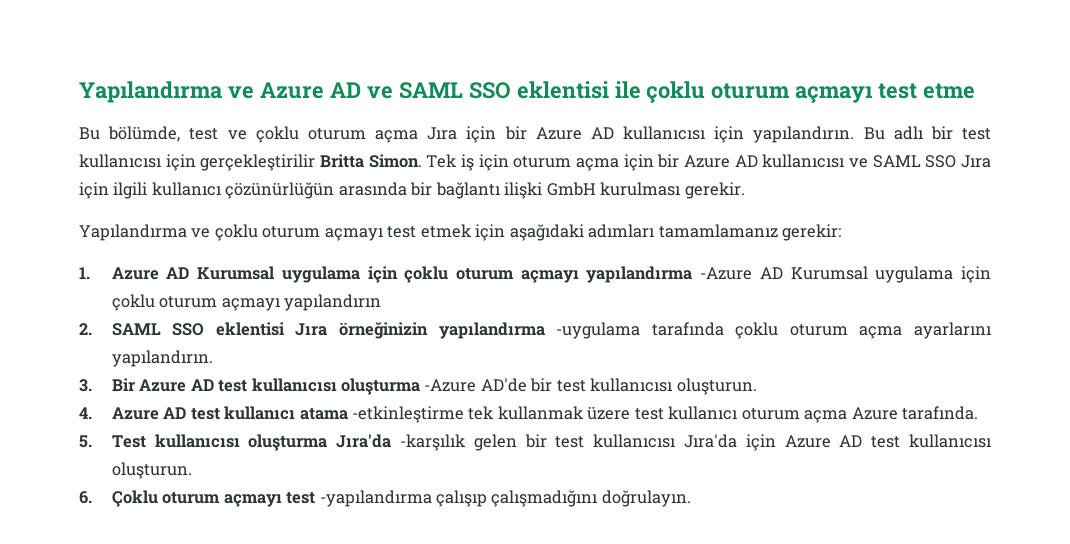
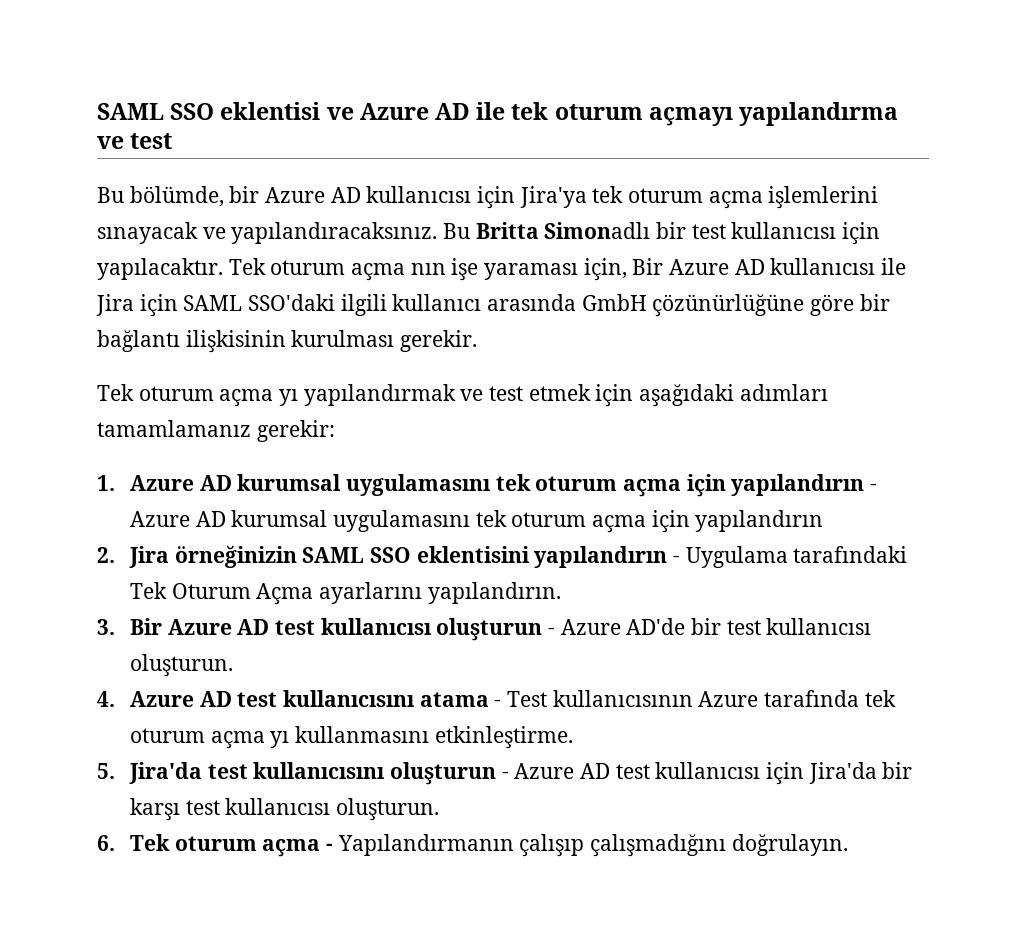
- Yapılandırma ve Azure AD ve SAML SSO eklentisi ile çoklu oturum açmayı test etme
+ SAML SSO eklentisi ve Azure AD ile tek oturum açmayı yapılandırma ve test
- Bu bölümde, test ve çoklu oturum açma Jıra için bir Azure AD kullanıcısı için yapılandırın. Bu adlı bir test kullanıcısı için gerçekleştirilir Britta Simon. Tek iş için oturum açma için bir Azure AD kullanıcısı ve SAML SSO Jıra için ilgili kullanıcı çözünürlüğün arasında bir bağlantı ilişki GmbH kurulması gerekir.
- Yapılandırma ve çoklu oturum açmayı test etmek için aşağıdaki adımları tamamlamanız gerekir:
+ Bu bölümde, bir Azure AD kullanıcısı için Jira'ya tek oturum açma işlemlerini sınayacak ve yapılandıracaksınız. Bu Britta Simonadlı bir test kullanıcısı için yapılacaktır. Tek oturum açma nın işe yaraması için, Bir Azure AD kullanıcısı ile Jira için SAML SSO'daki ilgili kullanıcı arasında GmbH çözünürlüğüne göre bir bağlantı ilişkisinin kurulması gerekir.
+ Tek oturum açma yı yapılandırmak ve test etmek için aşağıdaki adımları tamamlamanız gerekir:
- 1. Azure AD Kurumsal uygulama için çoklu oturum açmayı yapılandırma -Azure AD Kurumsal uygulama için çoklu oturum açmayı yapılandırın
- 2. SAML SSO eklentisi Jıra örneğinizin yapılandırma -uygulama tarafında çoklu oturum açma ayarlarını yapılandırın.
+ 1. Azure AD kurumsal uygulamasını tek oturum açma için yapılandırın - Azure AD kurumsal uygulamasını tek oturum açma için yapılandırın
+ 2. Jira örneğinizin SAML SSO eklentisini yapılandırın - Uygulama tarafındaki Tek Oturum Açma ayarlarını yapılandırın.
- 3. Bir Azure AD test kullanıcısı oluşturma -Azure AD'de bir test kullanıcısı oluşturun.
+ 3. Bir Azure AD test kullanıcısı oluşturun - Azure AD'de bir test kullanıcısı oluşturun.
- 4. Azure AD test kullanıcı atama -etkinleştirme tek kullanmak üzere test kullanıcı oturum açma Azure tarafında.
- 5. Test kullanıcısı oluşturma Jıra'da -karşılık gelen bir test kullanıcısı Jıra'da için Azure AD test kullanıcısı oluşturun.
+ 4. Azure AD test kullanıcısını atama - Test kullanıcısının Azure tarafında tek oturum açma yı kullanmasını etkinleştirme.
+ 5. Jira'da test kullanıcısını oluşturun - Azure AD test kullanıcısı için Jira'da bir karşı test kullanıcısı oluşturun.
- 6. Çoklu oturum açmayı test -yapılandırma çalışıp çalışmadığını doğrulayın.
+ 6. Tek oturum açma - Yapılandırmanın çalışıp çalışmadığını doğrulayın.

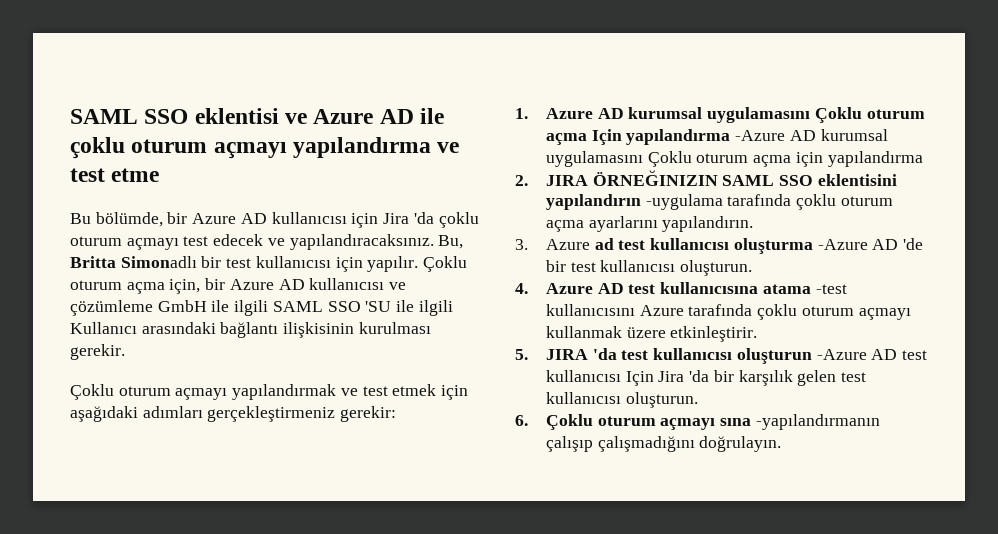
- SAML SSO eklentisi ve Azure AD ile tek oturum açmayı yapılandırma ve test
+ SAML SSO eklentisi ve Azure AD ile çoklu oturum açmayı yapılandırma ve test etme
- Bu bölümde, bir Azure AD kullanıcısı için Jira'ya tek oturum açma işlemlerini sınayacak ve yapılandıracaksınız.
+ Bu bölümde, bir Azure AD kullanıcısı için Jira 'da çoklu oturum açmayı test edecek ve yapılandıracaksınız.
- Bu Britta Simonadlı bir test kullanıcısı için yapılacaktır. Tek oturum açma nın işe yaraması için, Bir Azure AD kullanıcısı ile Jira için SAML SSO'daki ilgili kullanıcı arasında GmbH çözünürlüğüne göre bir bağlantı ilişkisinin kurulması gerekir.
+ Bu, Britta Simonadlı bir test kullanıcısı için yapılır. Çoklu oturum açma için, bir Azure AD kullanıcısı ve çözümleme GmbH ile ilgili SAML SSO 'SU ile ilgili Kullanıcı arasındaki bağlantı ilişkisinin kurulması gerekir.
- Tek oturum açma yı yapılandırmak ve test etmek için aşağıdaki adımları tamamlamanız gerekir:
+ Çoklu oturum açmayı yapılandırmak ve test etmek için aşağıdaki adımları gerçekleştirmeniz gerekir:
- 1. Azure AD kurumsal uygulamasını tek oturum açma için yapılandırın - Azure AD kurumsal uygulamasını tek oturum açma için yapılandırın
+ 1. Azure AD kurumsal uygulamasını Çoklu oturum açma Için yapılandırma -Azure AD kurumsal uygulamasını Çoklu oturum açma için yapılandırma
- 2. Jira örneğinizin SAML SSO eklentisini yapılandırın - Uygulama tarafındaki Tek Oturum Açma ayarlarını yapılandırın.
- 3. Bir Azure AD test kullanıcısı oluşturun - Azure AD'de bir test kullanıcısı oluşturun.
+ 2. JIRA ÖRNEĞINIZIN SAML SSO eklentisini yapılandırın -uygulama tarafında çoklu oturum açma ayarlarını yapılandırın.
+ 3. Azure ad test kullanıcısı oluşturma -Azure AD 'de bir test kullanıcısı oluşturun.
- 4. Azure AD test kullanıcısını atama - Test kullanıcısının Azure tarafında tek oturum açma yı kullanmasını etkinleştirme.
- 5. Jira'da test kullanıcısını oluşturun - Azure AD test kullanıcısı için Jira'da bir karşı test kullanıcısı oluşturun.
+ 4. Azure AD test kullanıcısına atama -test kullanıcısını Azure tarafında çoklu oturum açmayı kullanmak üzere etkinleştirir.
+ 5. JIRA 'da test kullanıcısı oluşturun -Azure AD test kullanıcısı Için Jira 'da bir karşılık gelen test kullanıcısı oluşturun.
- 6. Tek oturum açma - Yapılandırmanın çalışıp çalışmadığını doğrulayın.
+ 6. Çoklu oturum açmayı sına -yapılandırmanın çalışıp çalışmadığını doğrulayın.

